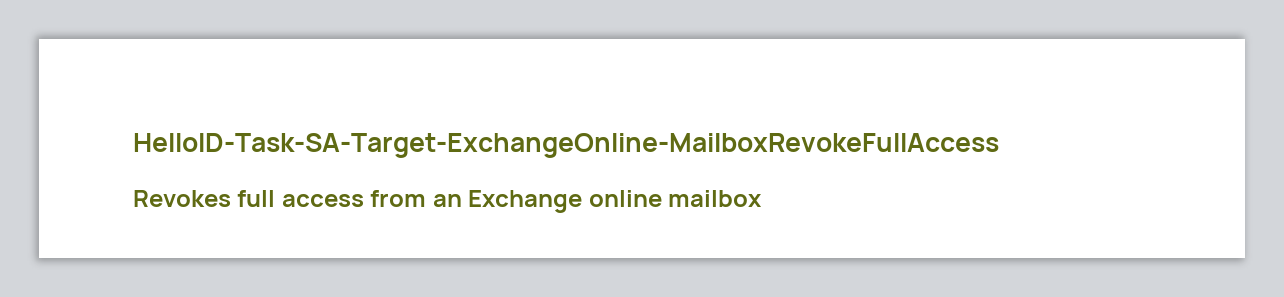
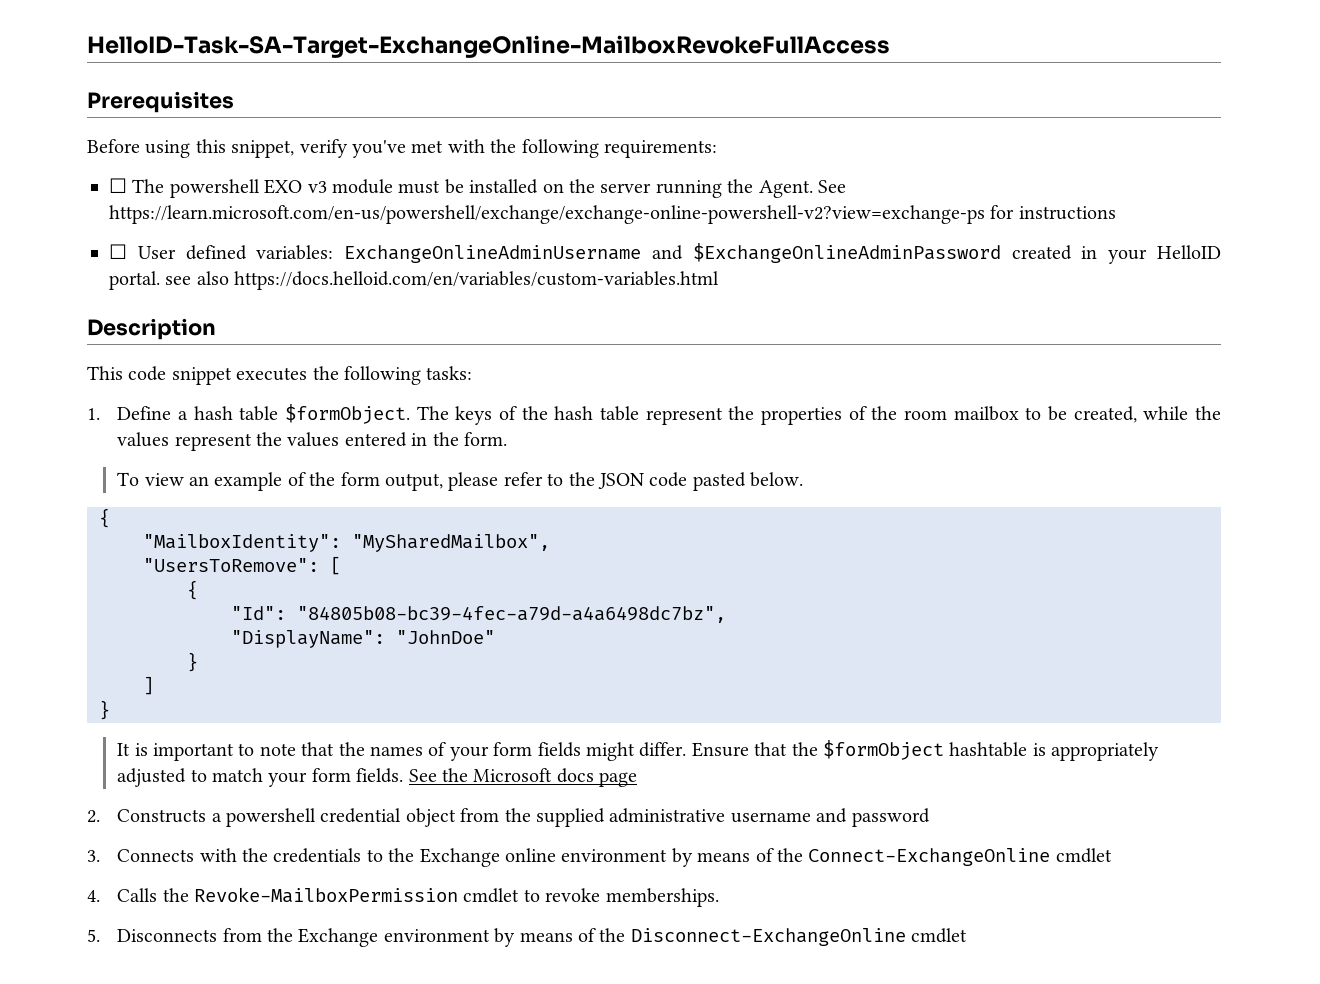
- Revokes full access from an Exchange online mailbox
+ Prerequisites
+ Before using this snippet, verify you've met with the following requirements:
+ ☐ The powershell EXO v3 module must be installed on the server running the Agent. See https://learn.microsoft.com/en-us/powershell/exchange/exchange-online-powershell-v2?view=exchange-ps for instructions
+ ☐ User defined variables: ExchangeOnlineAdminUsername and $ExchangeOnlineAdminPassword created in your HelloID portal. see also https://docs.helloid.com/en/variables/custom-variables.html
+ Description
+ This code snippet executes the following tasks:
+ 1. Define a hash table $formObject. The keys of the hash table represent the properties of the room mailbox to be created, while the values represent the values entered in the form.
+ To view an example of the form output, please refer to the JSON code pasted below.
+ {
+ "MailboxIdentity": "MySharedMailbox",
+ "UsersToRemove": [
+ {
+ "Id": "84805b08-bc39-4fec-a79d-a4a6498dc7bz",
+ "DisplayName": "JohnDoe"
+ }
+ ]
+ }
+ It is important to note that the names of your form fields might differ. Ensure that the $formObject hashtable is appropriately adjusted to match your form fields. See the Microsoft docs page
+ 2. Constructs a powershell credential object from the supplied administrative username and password
+ 3. Connects with the credentials to the Exchange online environment by means of the Connect-ExchangeOnline cmdlet
+ 4. Calls the Revoke-MailboxPermission cmdlet to revoke memberships.
+ 5. Disconnects from the Exchange environment by means of the Disconnect-ExchangeOnline cmdlet

